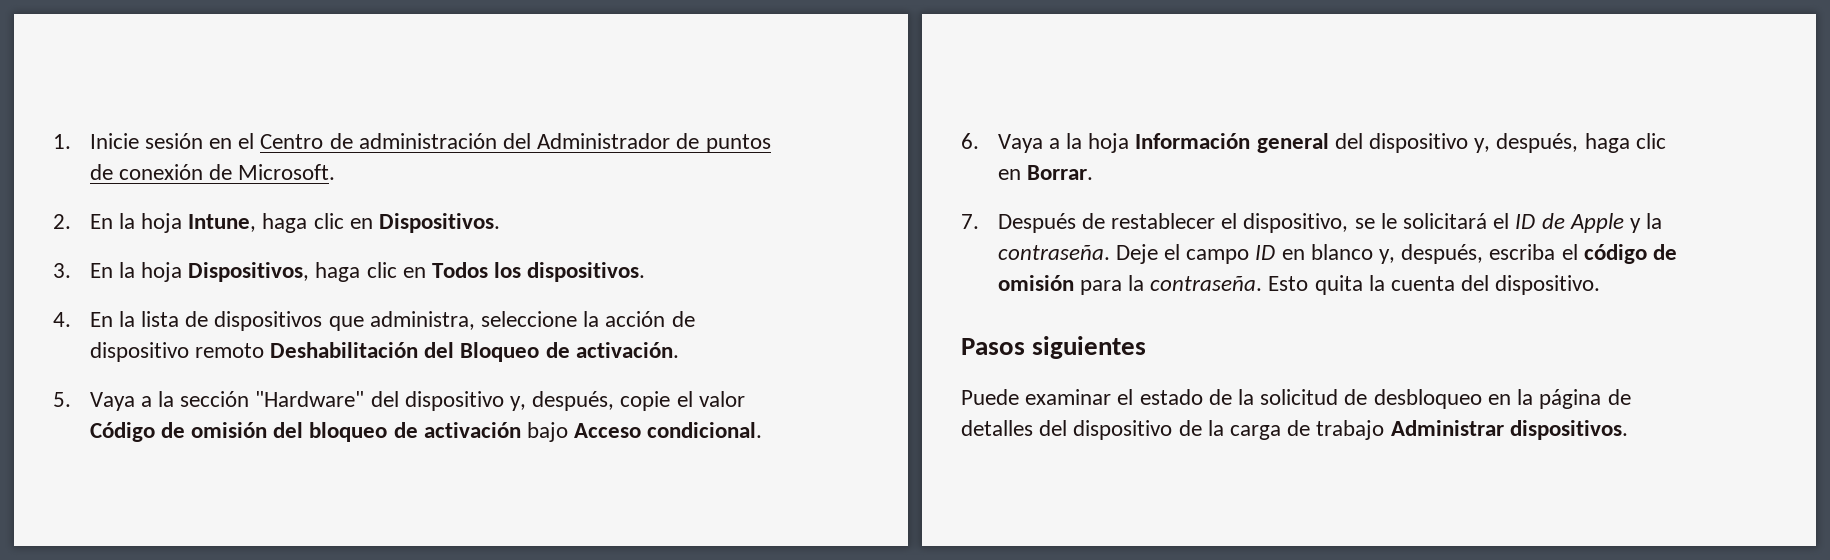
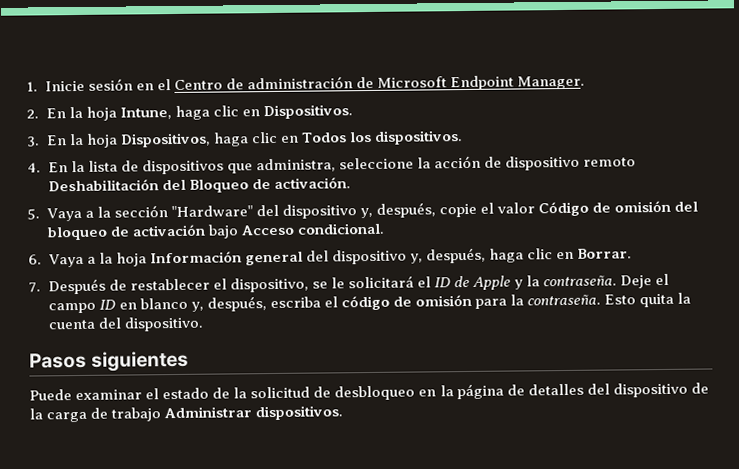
- 1. Inicie sesión en el Centro de administración del Administrador de puntos de conexión de Microsoft.
+ 1. Inicie sesión en el Centro de administración de Microsoft Endpoint Manager.

